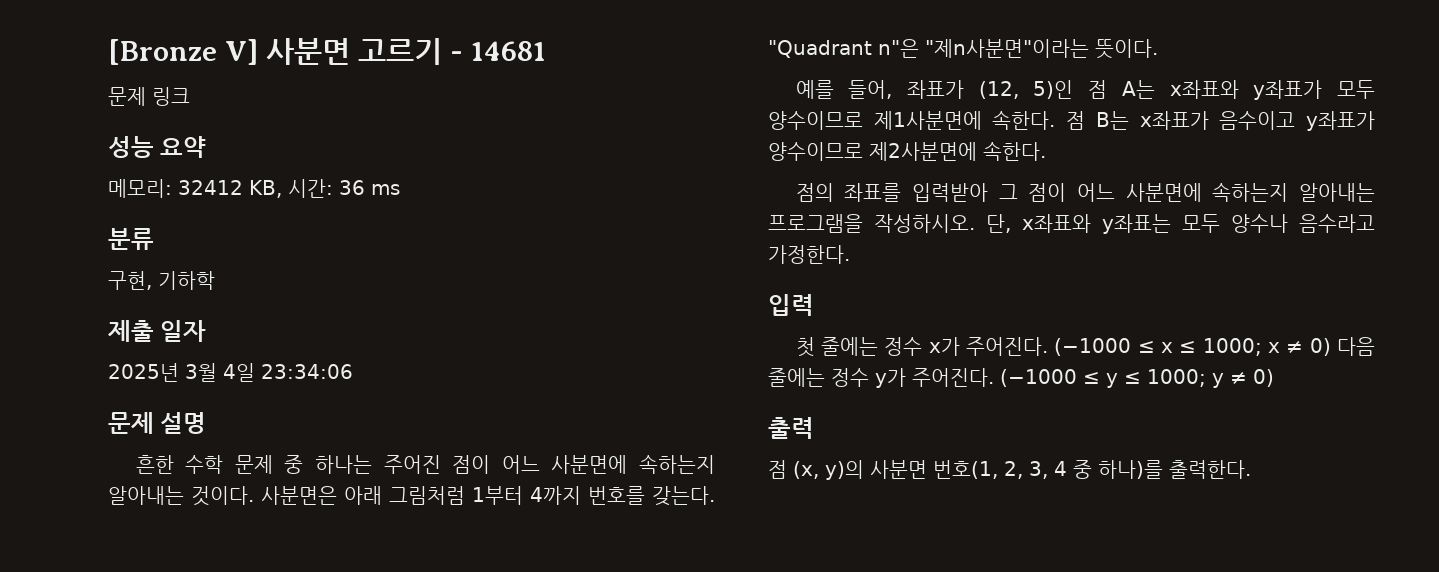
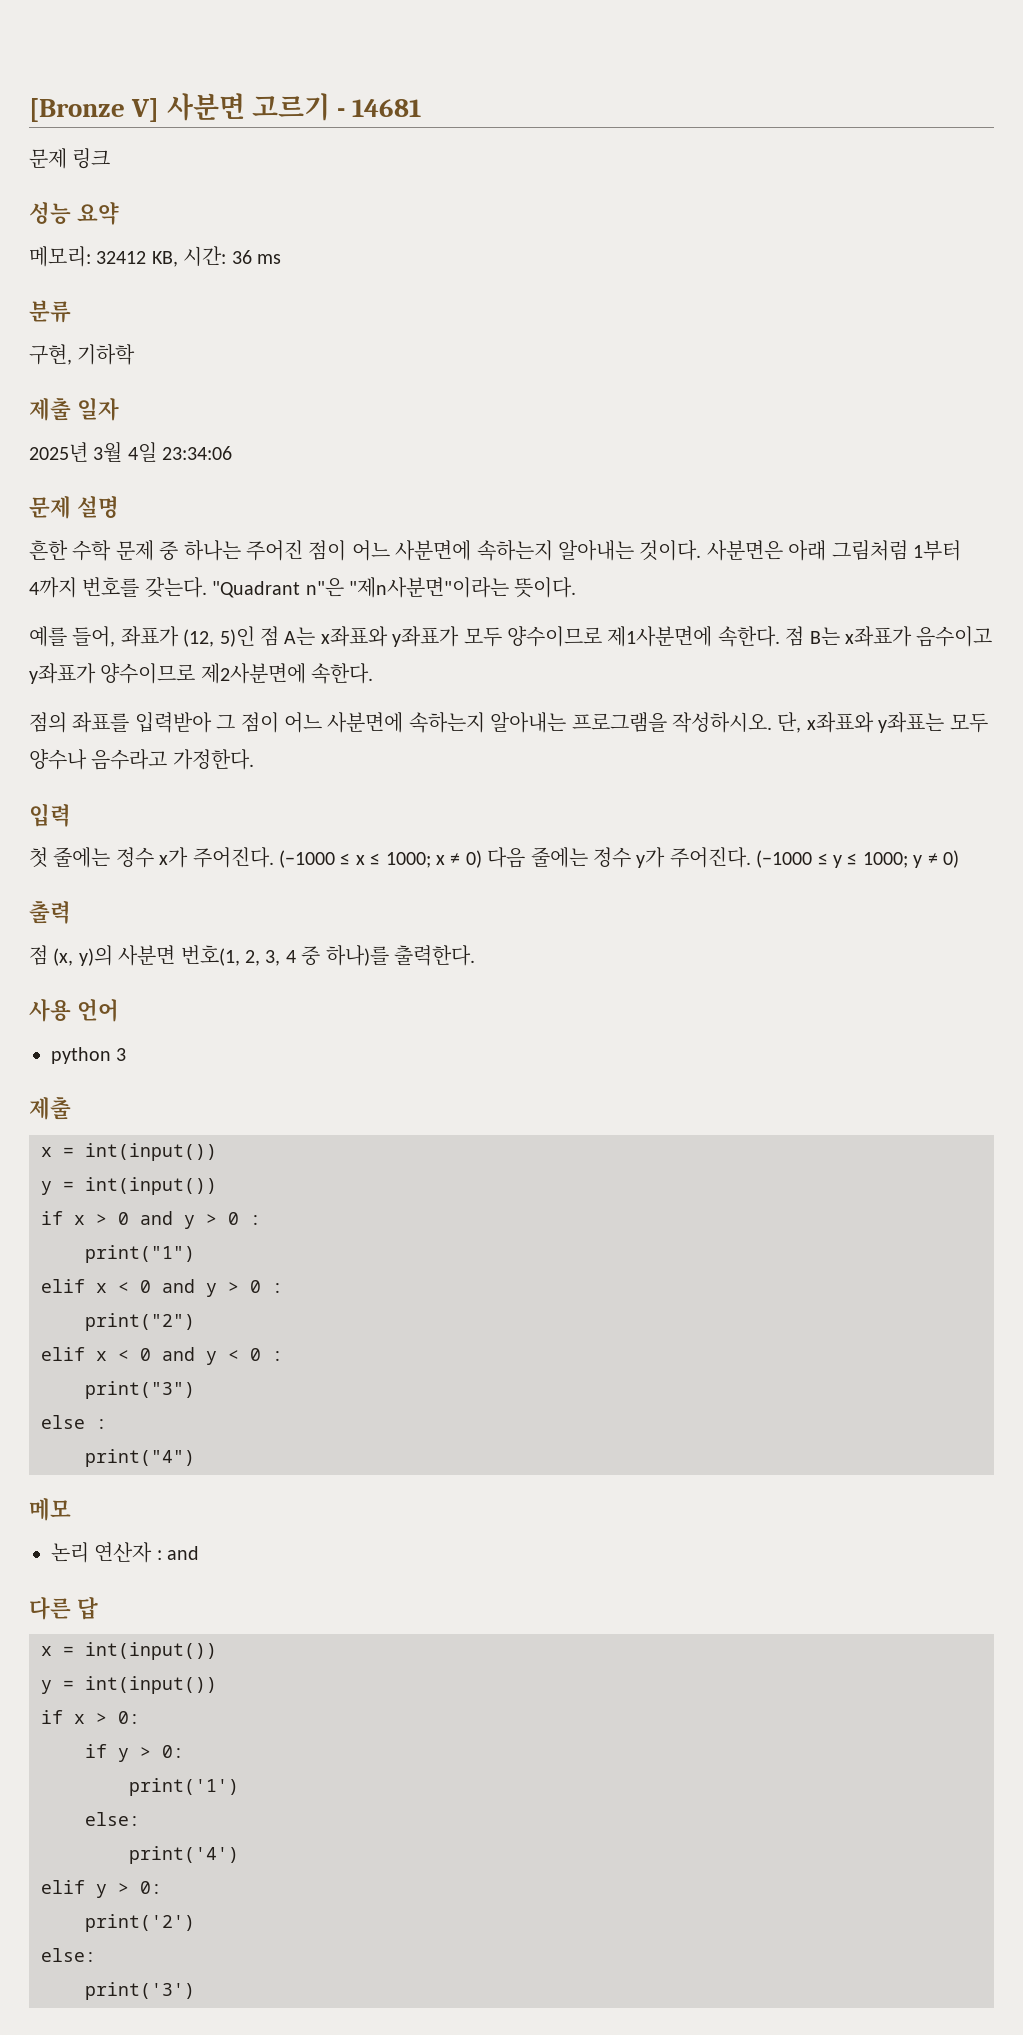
+ 사용 언어
+ python 3
+ 제출
+ x = int(input())
+ y = int(input())
+ if x > 0 and y > 0 :
+ print("1")
+ elif x < 0 and y > 0 :
+ print("2")
+ elif x < 0 and y < 0 :
+ print("3")
+ else :
+ print("4")
+ 메모
+ 논리 연산자 : and
+ 다른 답
+ x = int(input())
+ y = int(input())
+ if x > 0:
+ if y > 0:
+ print('1')
+ else:
+ print('4')
+ elif y > 0:
+ print('2')
+ else:
+ print('3')

